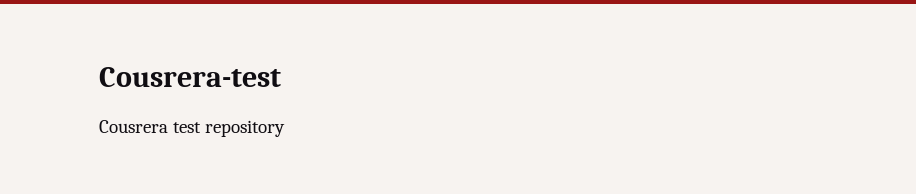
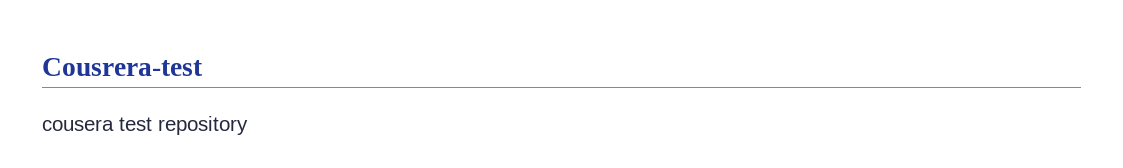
- Cousrera test repository
+ cousera test repository

